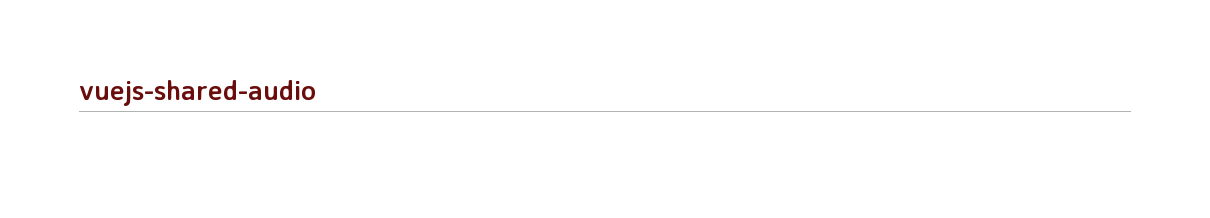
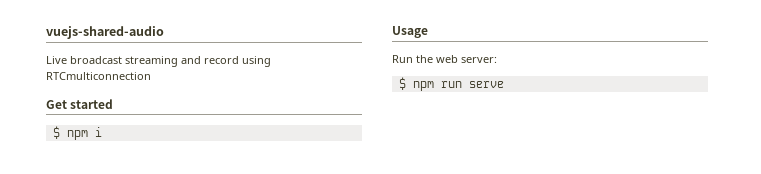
+ Live broadcast streaming and record using RTCmulticonnection
+ Get started
+ $ npm i
+ Usage
+ Run the web server:
+ $ npm run serve

